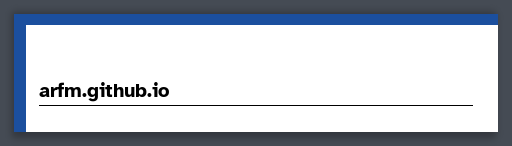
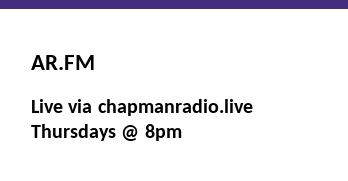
- arfm.github.io
+ AR.FM
+ Live via chapmanradio.live Thursdays @ 8pm

